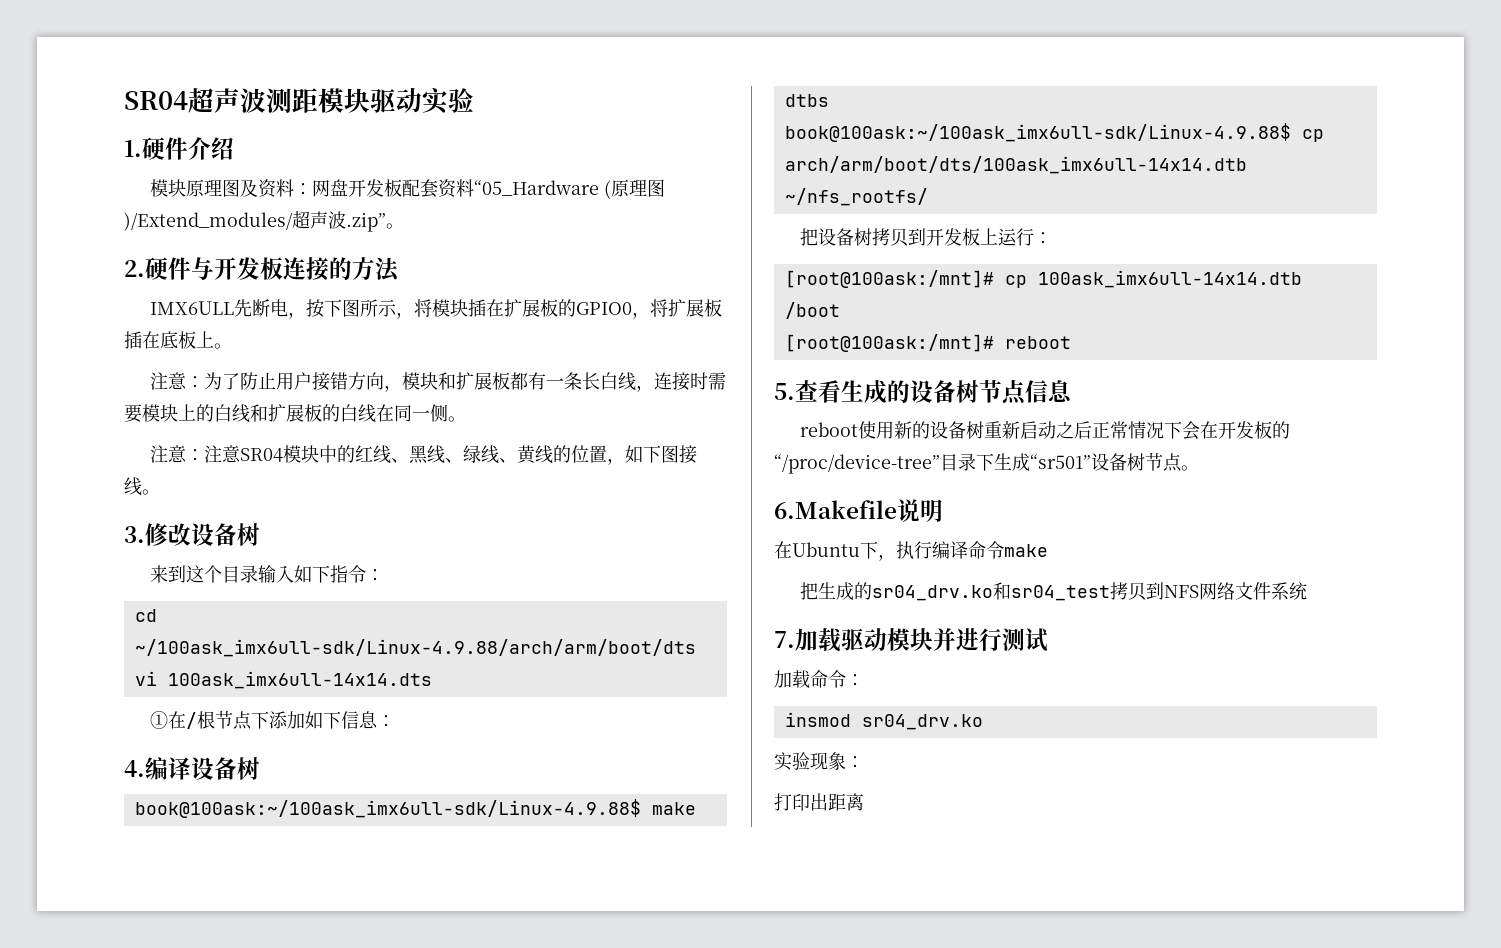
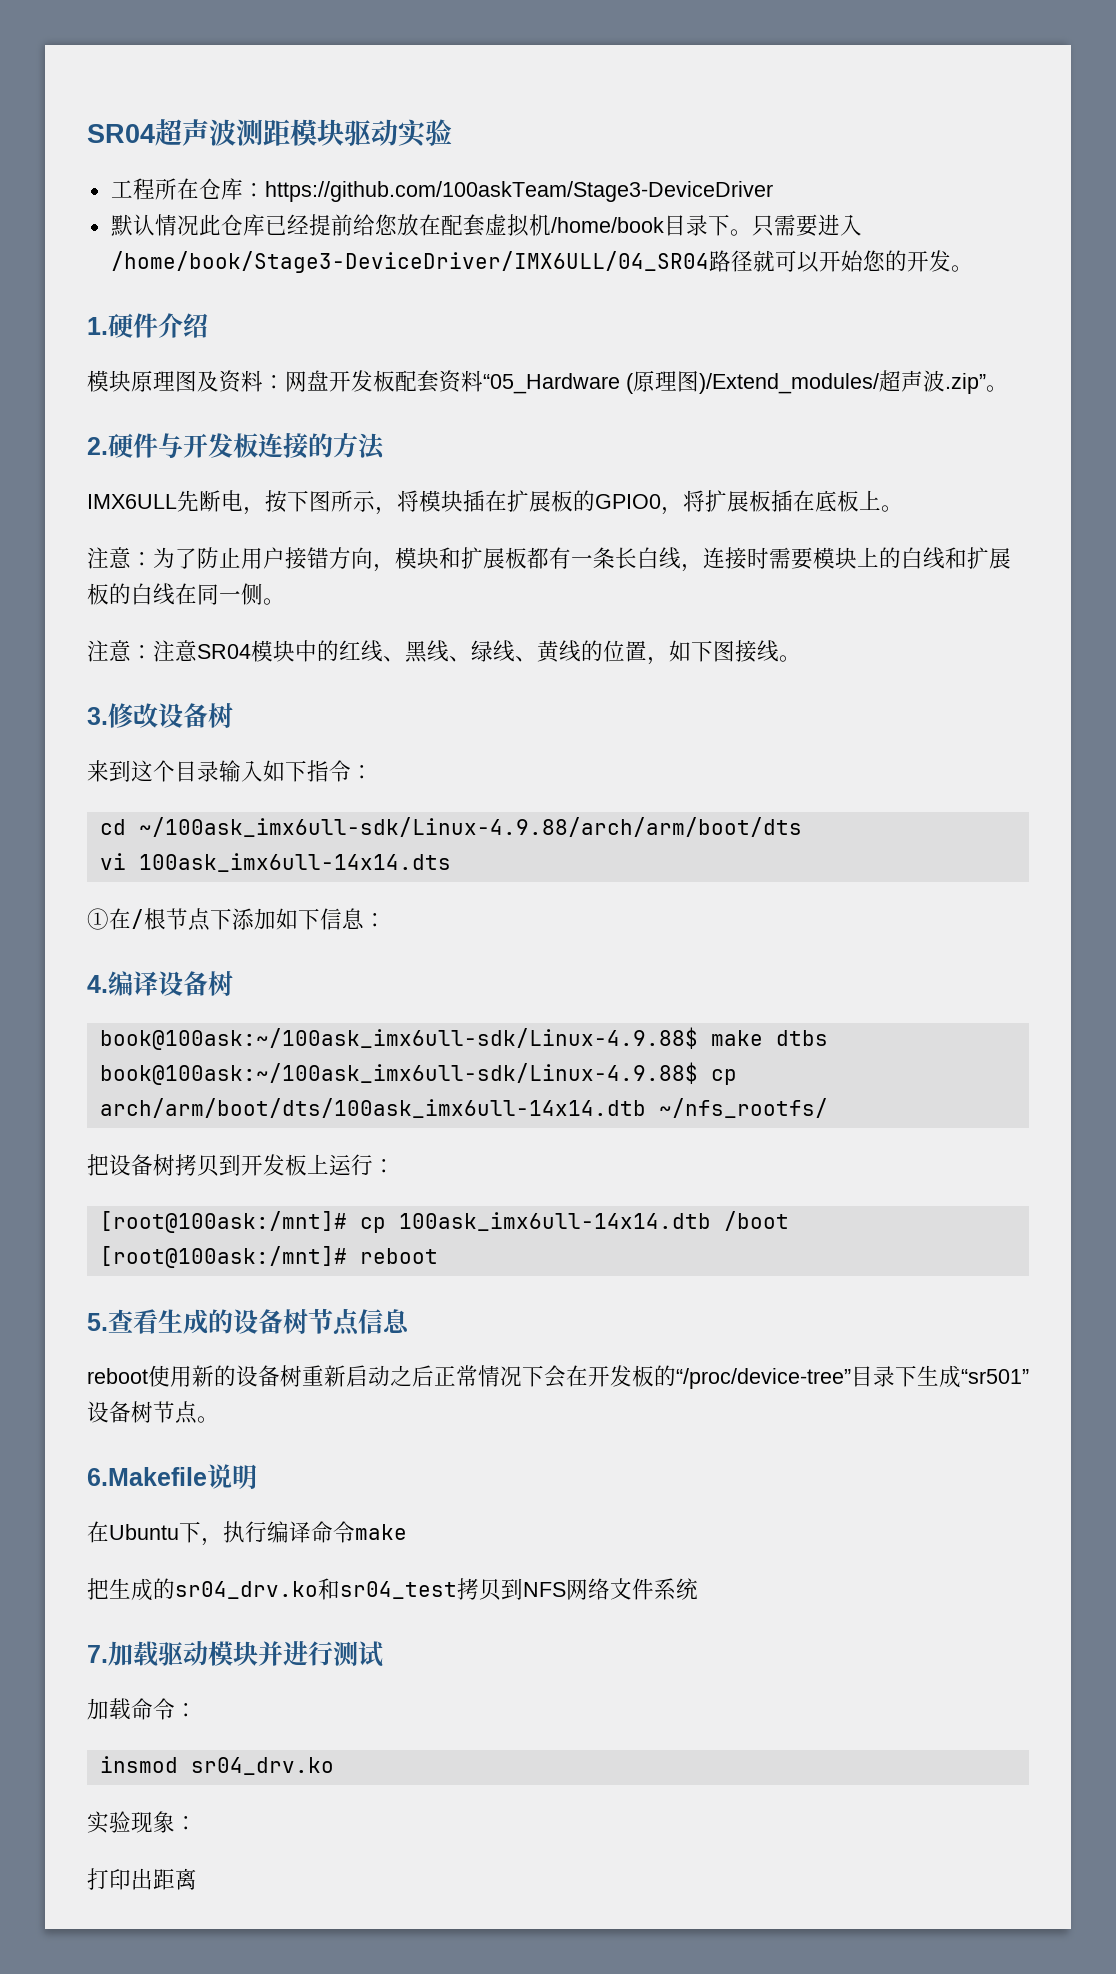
+ 工程所在仓库：https://github.com/100askTeam/Stage3-DeviceDriver
+ 默认情况此仓库已经提前给您放在配套虚拟机/home/book目录下。只需要进入/home/book/Stage3-DeviceDriver/IMX6ULL/04_SR04路径就可以开始您的开发。

